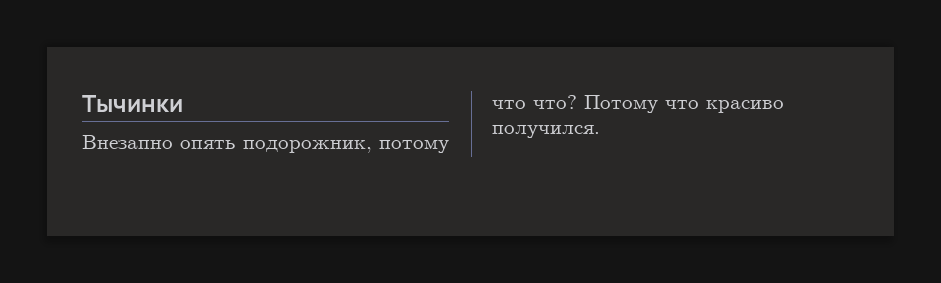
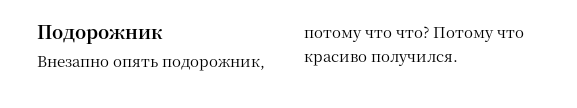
- Тычинки
+ Подорожник

